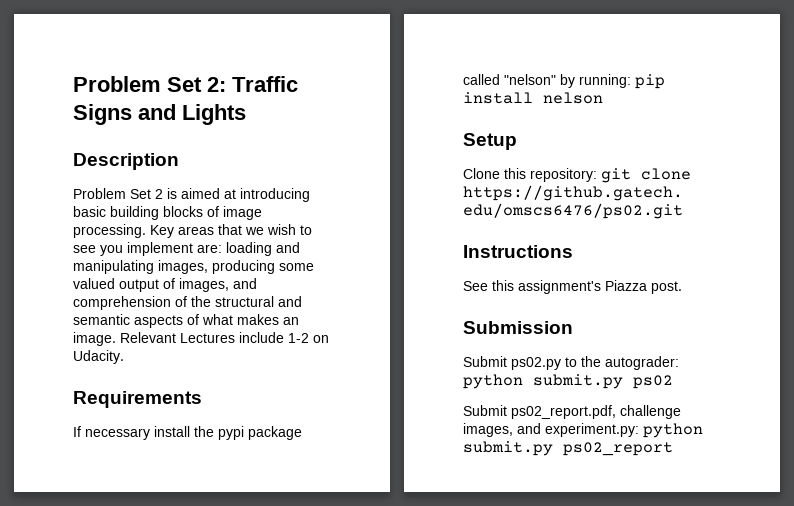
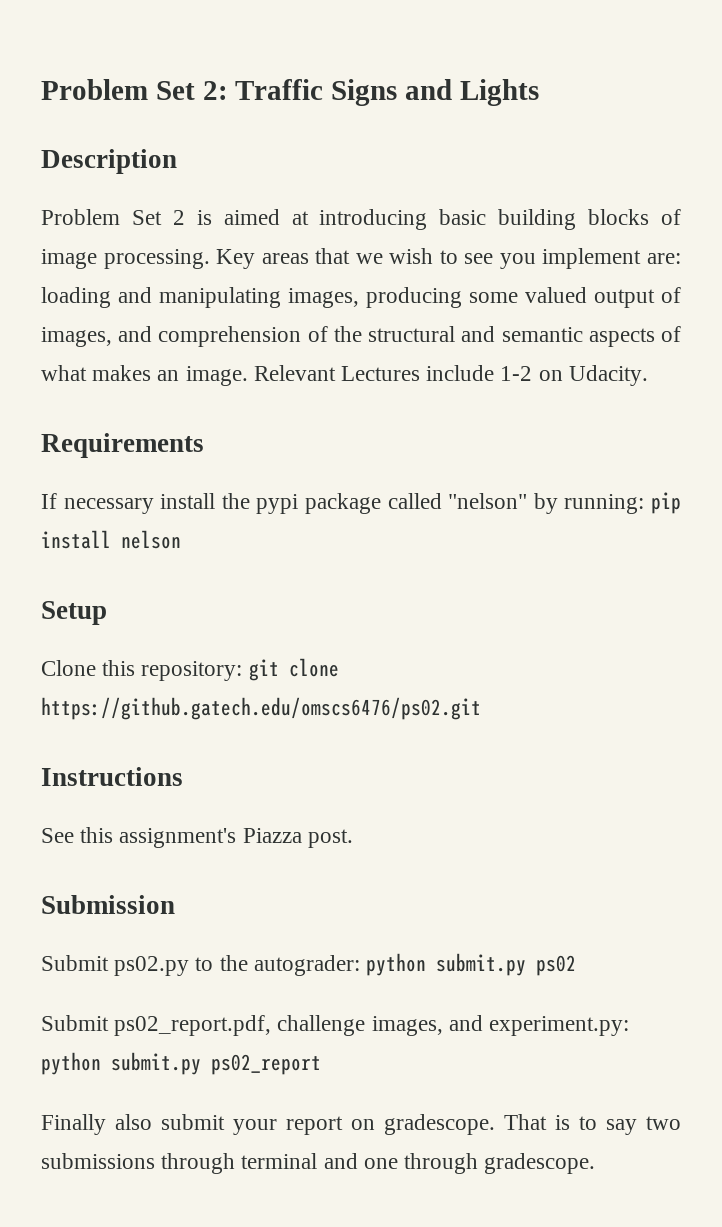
+ Finally also submit your report on gradescope. That is to say two submissions through terminal and one through gradescope.

